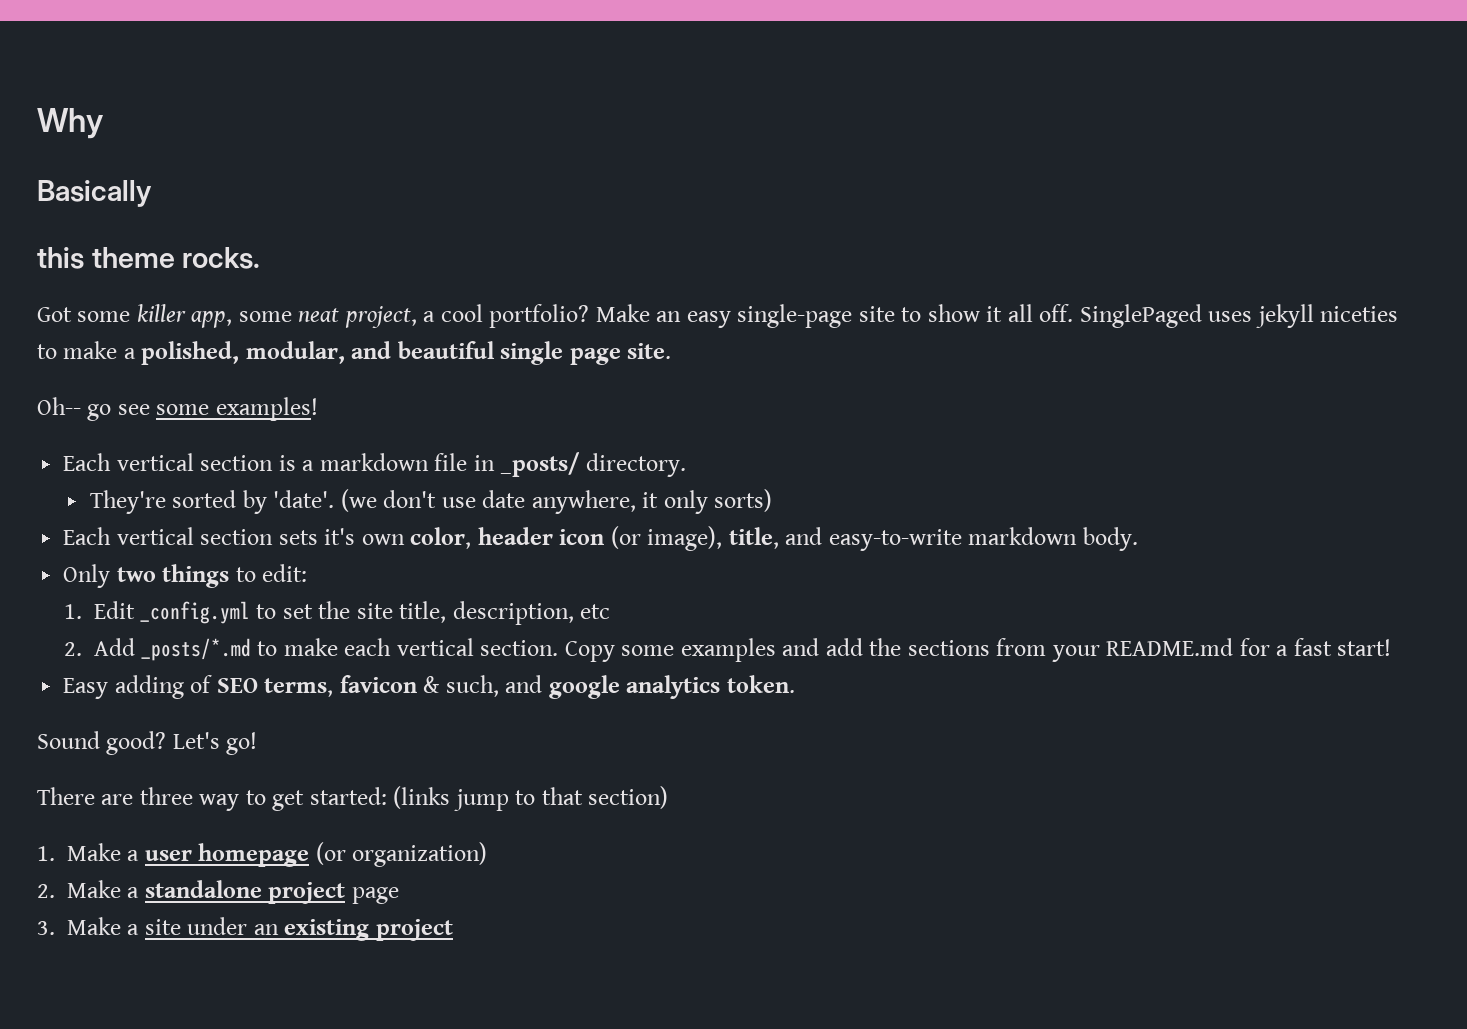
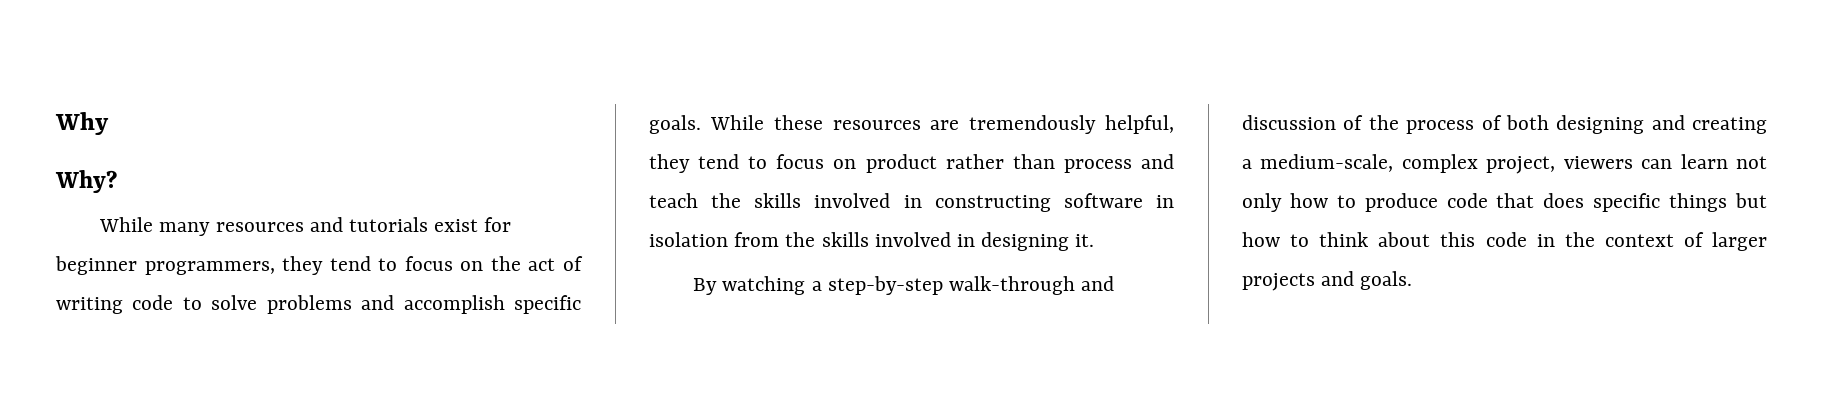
- Basically
- this theme rocks.
- Got some killer app, some neat project, a cool portfolio? Make an easy single-page site to show it all off. SinglePaged uses jekyll niceties to make a polished, modular, and beautiful single page site.
- Oh-- go see some examples!
- Each vertical section is a markdown file in _posts/ directory.
- They're sorted by 'date'. (we don't use date anywhere, it only sorts)
- Each vertical section sets it's own color, header icon (or image), title, and easy-to-write markdown body.
- Only two things to edit:
- 1. Edit _config.yml to set the site title, description, etc
- 2. Add _posts/*.md to make each vertical section. Copy some examples and add the sections from your README.md for a fast start!
- Easy adding of SEO terms, favicon & such, and google analytics token.
- Sound good? Let's go!
- There are three way to get started: (links jump to that section)
- 1. Make a user homepage (or organization)
- 2. Make a standalone project page
- 3. Make a site under an existing project
+ Why?
+ While many resources and tutorials exist for beginner programmers, they tend to focus on the act of writing code to solve problems and accomplish specific goals. While these resources are tremendously helpful, they tend to focus on product rather than process and teach the skills involved in constructing software in isolation from the skills involved in designing it.
+ By watching a step-by-step walk-through and discussion of the process of both designing and creating a medium-scale, complex project, viewers can learn not only how to produce code that does specific things but how to think about this code in the context of larger projects and goals.

